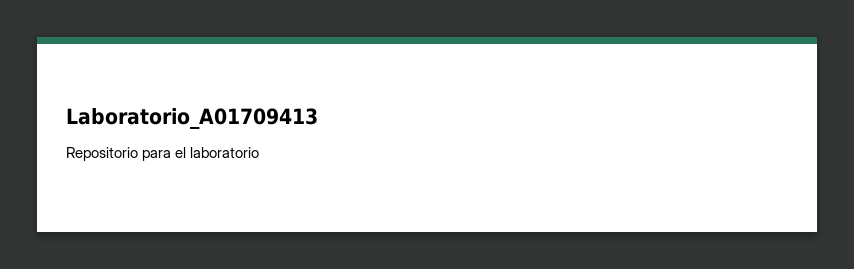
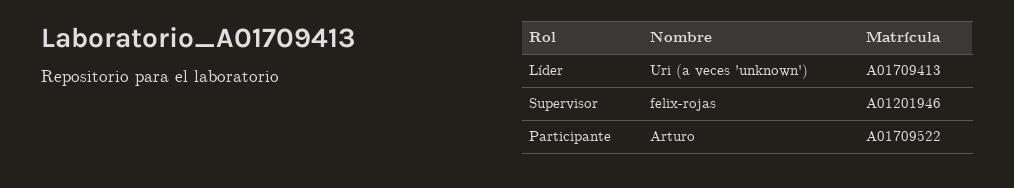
+ Rol | Nombre | Matrícula
+ Líder | Uri (a veces 'unknown') | A01709413
+ Supervisor | felix-rojas | A01201946
+ Participante | Arturo | A01709522

